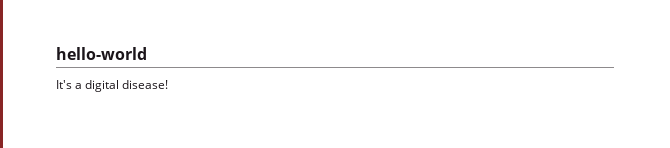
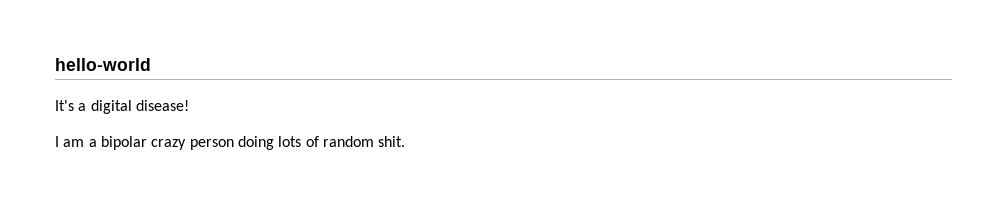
+ I am a bipolar crazy person doing lots of random shit.

